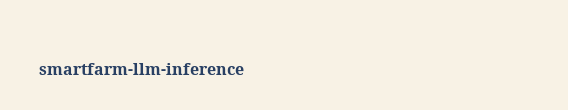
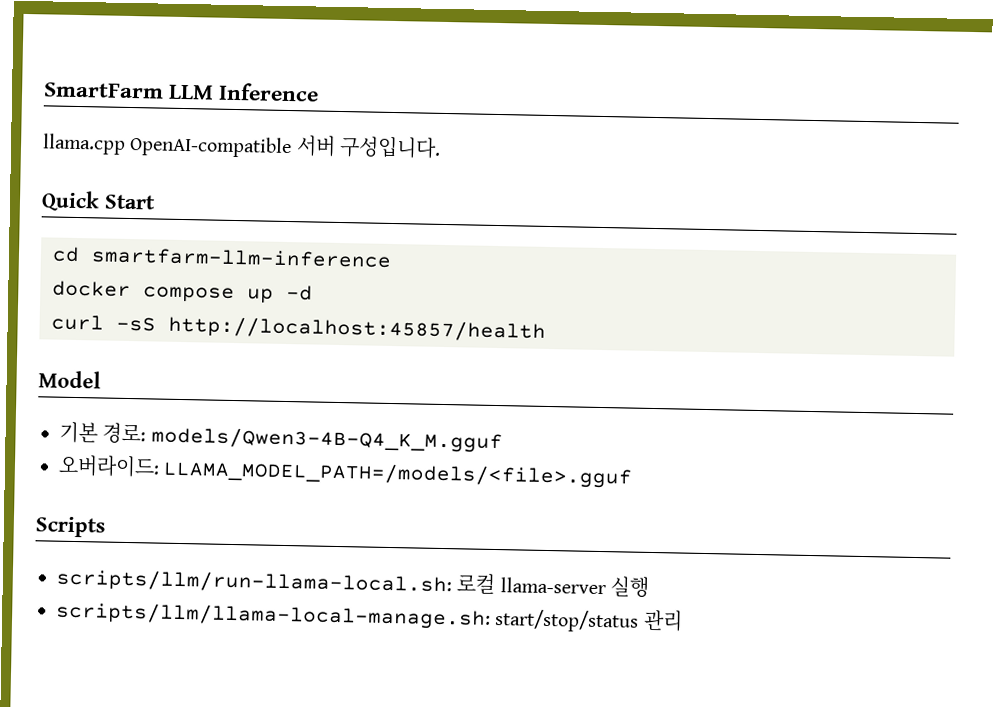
- smartfarm-llm-inference
+ SmartFarm LLM Inference
+ llama.cpp OpenAI-compatible 서버 구성입니다.
+ Quick Start
+ cd smartfarm-llm-inference
+ docker compose up -d
+ curl -sS http://localhost:45857/health
+ Model
+ 기본 경로: models/Qwen3-4B-Q4_K_M.gguf
+ 오버라이드: LLAMA_MODEL_PATH=/models/<file>.gguf
+ Scripts
+ scripts/llm/run-llama-local.sh: 로컬 llama-server 실행
+ scripts/llm/llama-local-manage.sh: start/stop/status 관리

